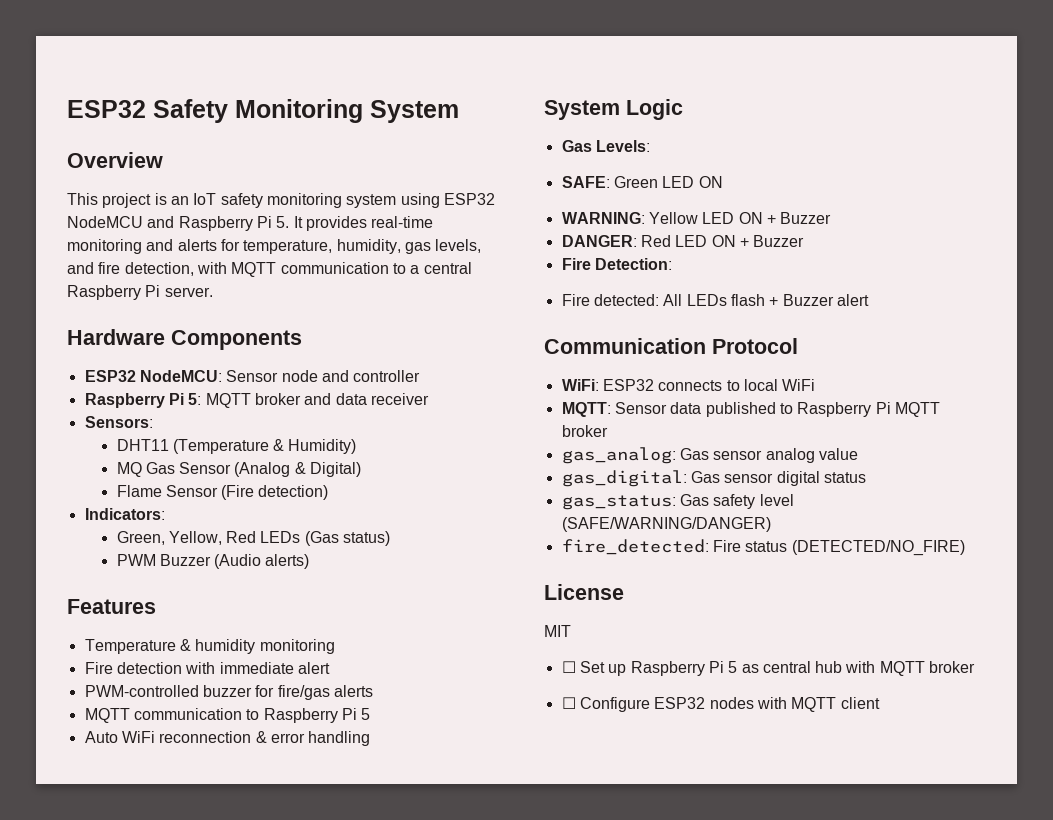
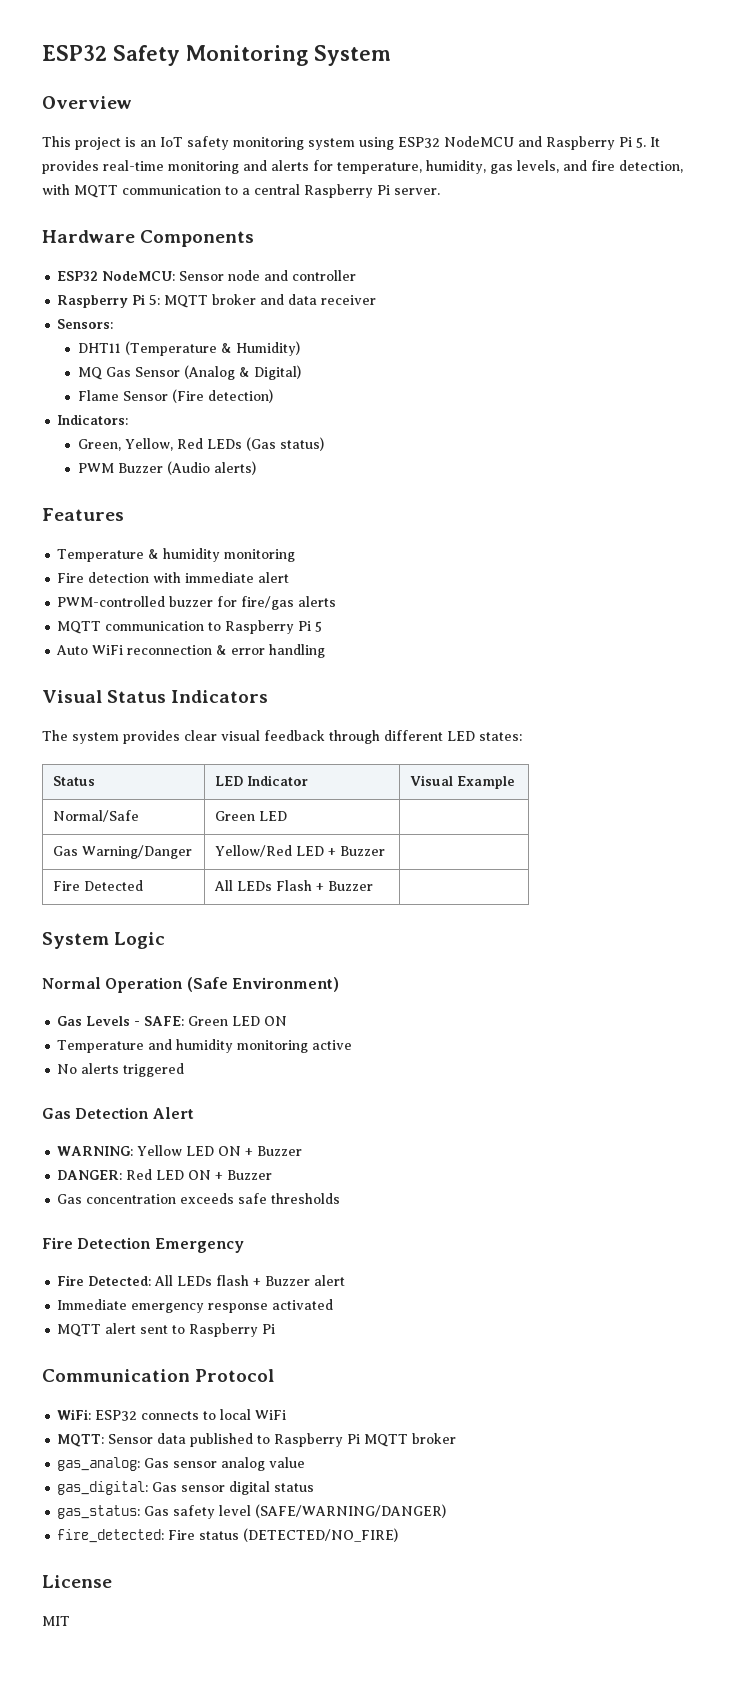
+ Visual Status Indicators
+ The system provides clear visual feedback through different LED states:
+ Status | LED Indicator | Visual Example
+ Normal/Safe | Green LED |
+ Gas Warning/Danger | Yellow/Red LED + Buzzer |
+ Fire Detected | All LEDs Flash + Buzzer |
  System Logic
- Gas Levels:
- SAFE: Green LED ON
+ Normal Operation (Safe Environment)
+ Gas Levels - SAFE: Green LED ON
+ Temperature and humidity monitoring active
+ No alerts triggered
+ Gas Detection Alert
- Fire Detection:
- Fire detected: All LEDs flash + Buzzer alert
+ Gas concentration exceeds safe thresholds
+ Fire Detection Emergency
+ Fire Detected: All LEDs flash + Buzzer alert
+ Immediate emergency response activated
+ MQTT alert sent to Raspberry Pi
- ☐ Set up Raspberry Pi 5 as central hub with MQTT broker
- ☐ Configure ESP32 nodes with MQTT client

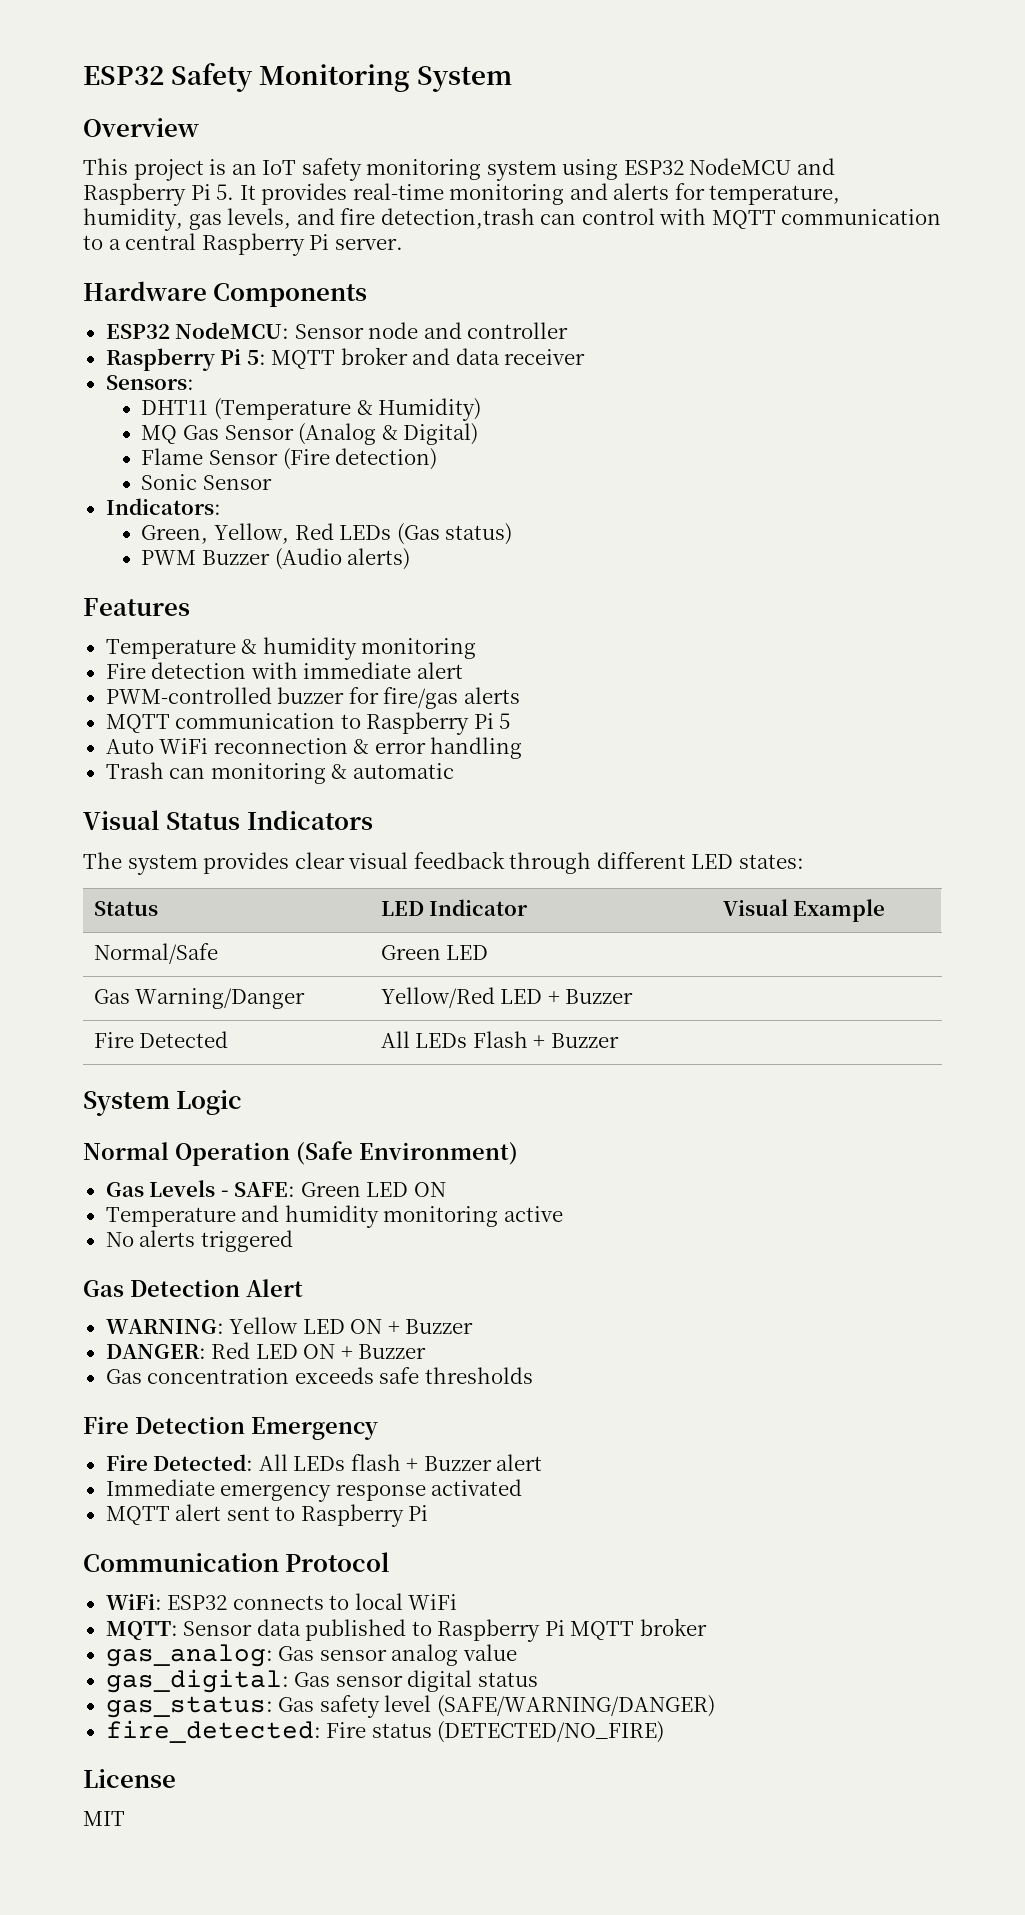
- This project is an IoT safety monitoring system using ESP32 NodeMCU and Raspberry Pi 5. It provides real-time monitoring and alerts for temperature, humidity, gas levels, and fire detection, with MQTT communication to a central Raspberry Pi server.
+ This project is an IoT safety monitoring system using ESP32 NodeMCU and Raspberry Pi 5. It provides real-time monitoring and alerts for temperature, humidity, gas levels, and fire detection,trash can control with MQTT communication to a central Raspberry Pi server.
+ Sonic Sensor
+ Trash can monitoring & automatic

